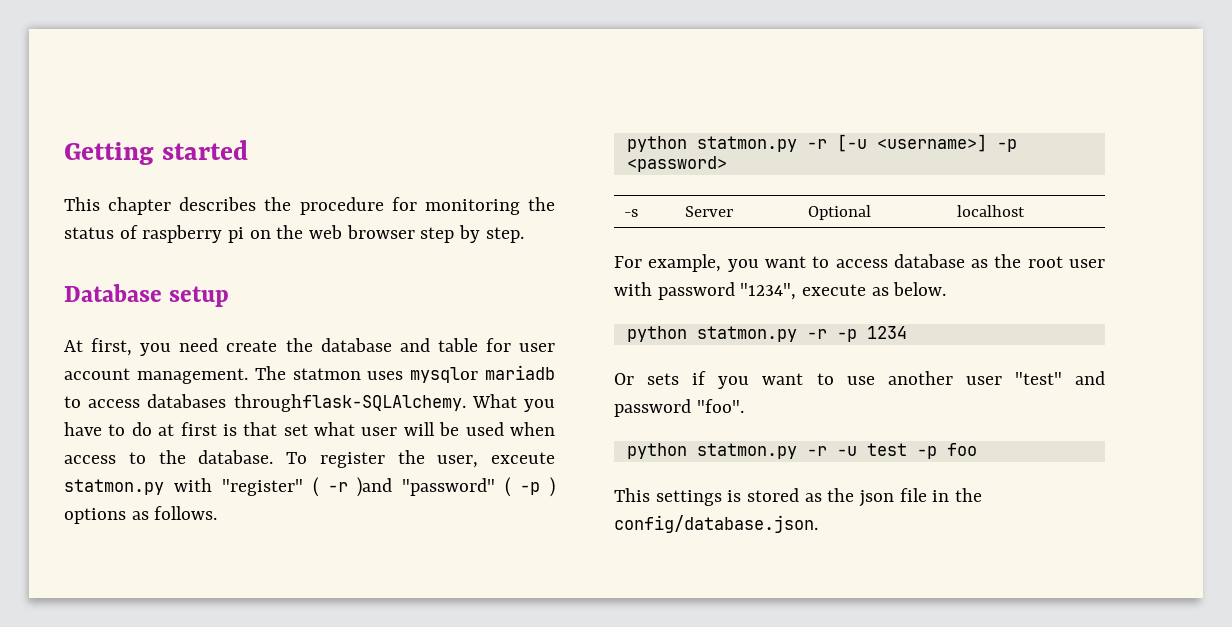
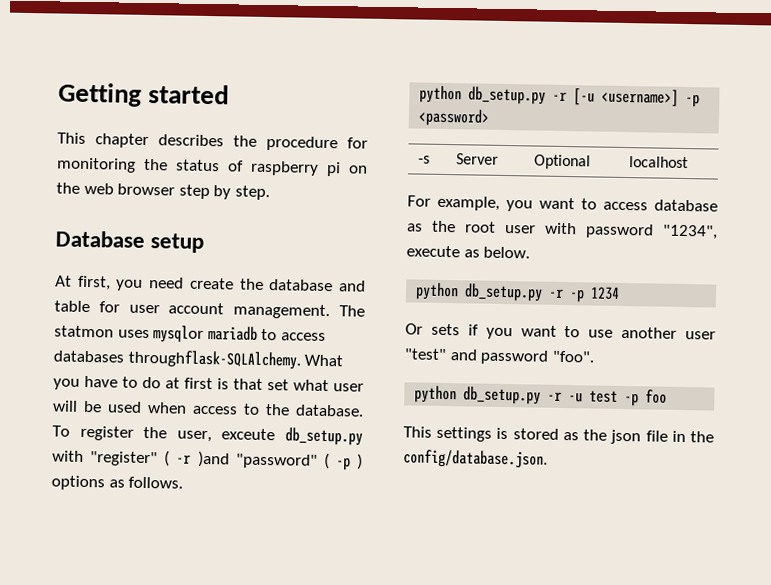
- To register the user, exceute statmon.py with "register" ( -r )and "password" ( -p ) options as follows.
+ To register the user, exceute db_setup.py with "register" ( -r )and "password" ( -p ) options as follows.
- python statmon.py -r [-u <username>] -p <password>
+ python db_setup.py -r [-u <username>] -p <password>
- python statmon.py -r -p 1234
+ python db_setup.py -r -p 1234
- python statmon.py -r -u test -p foo
+ python db_setup.py -r -u test -p foo

